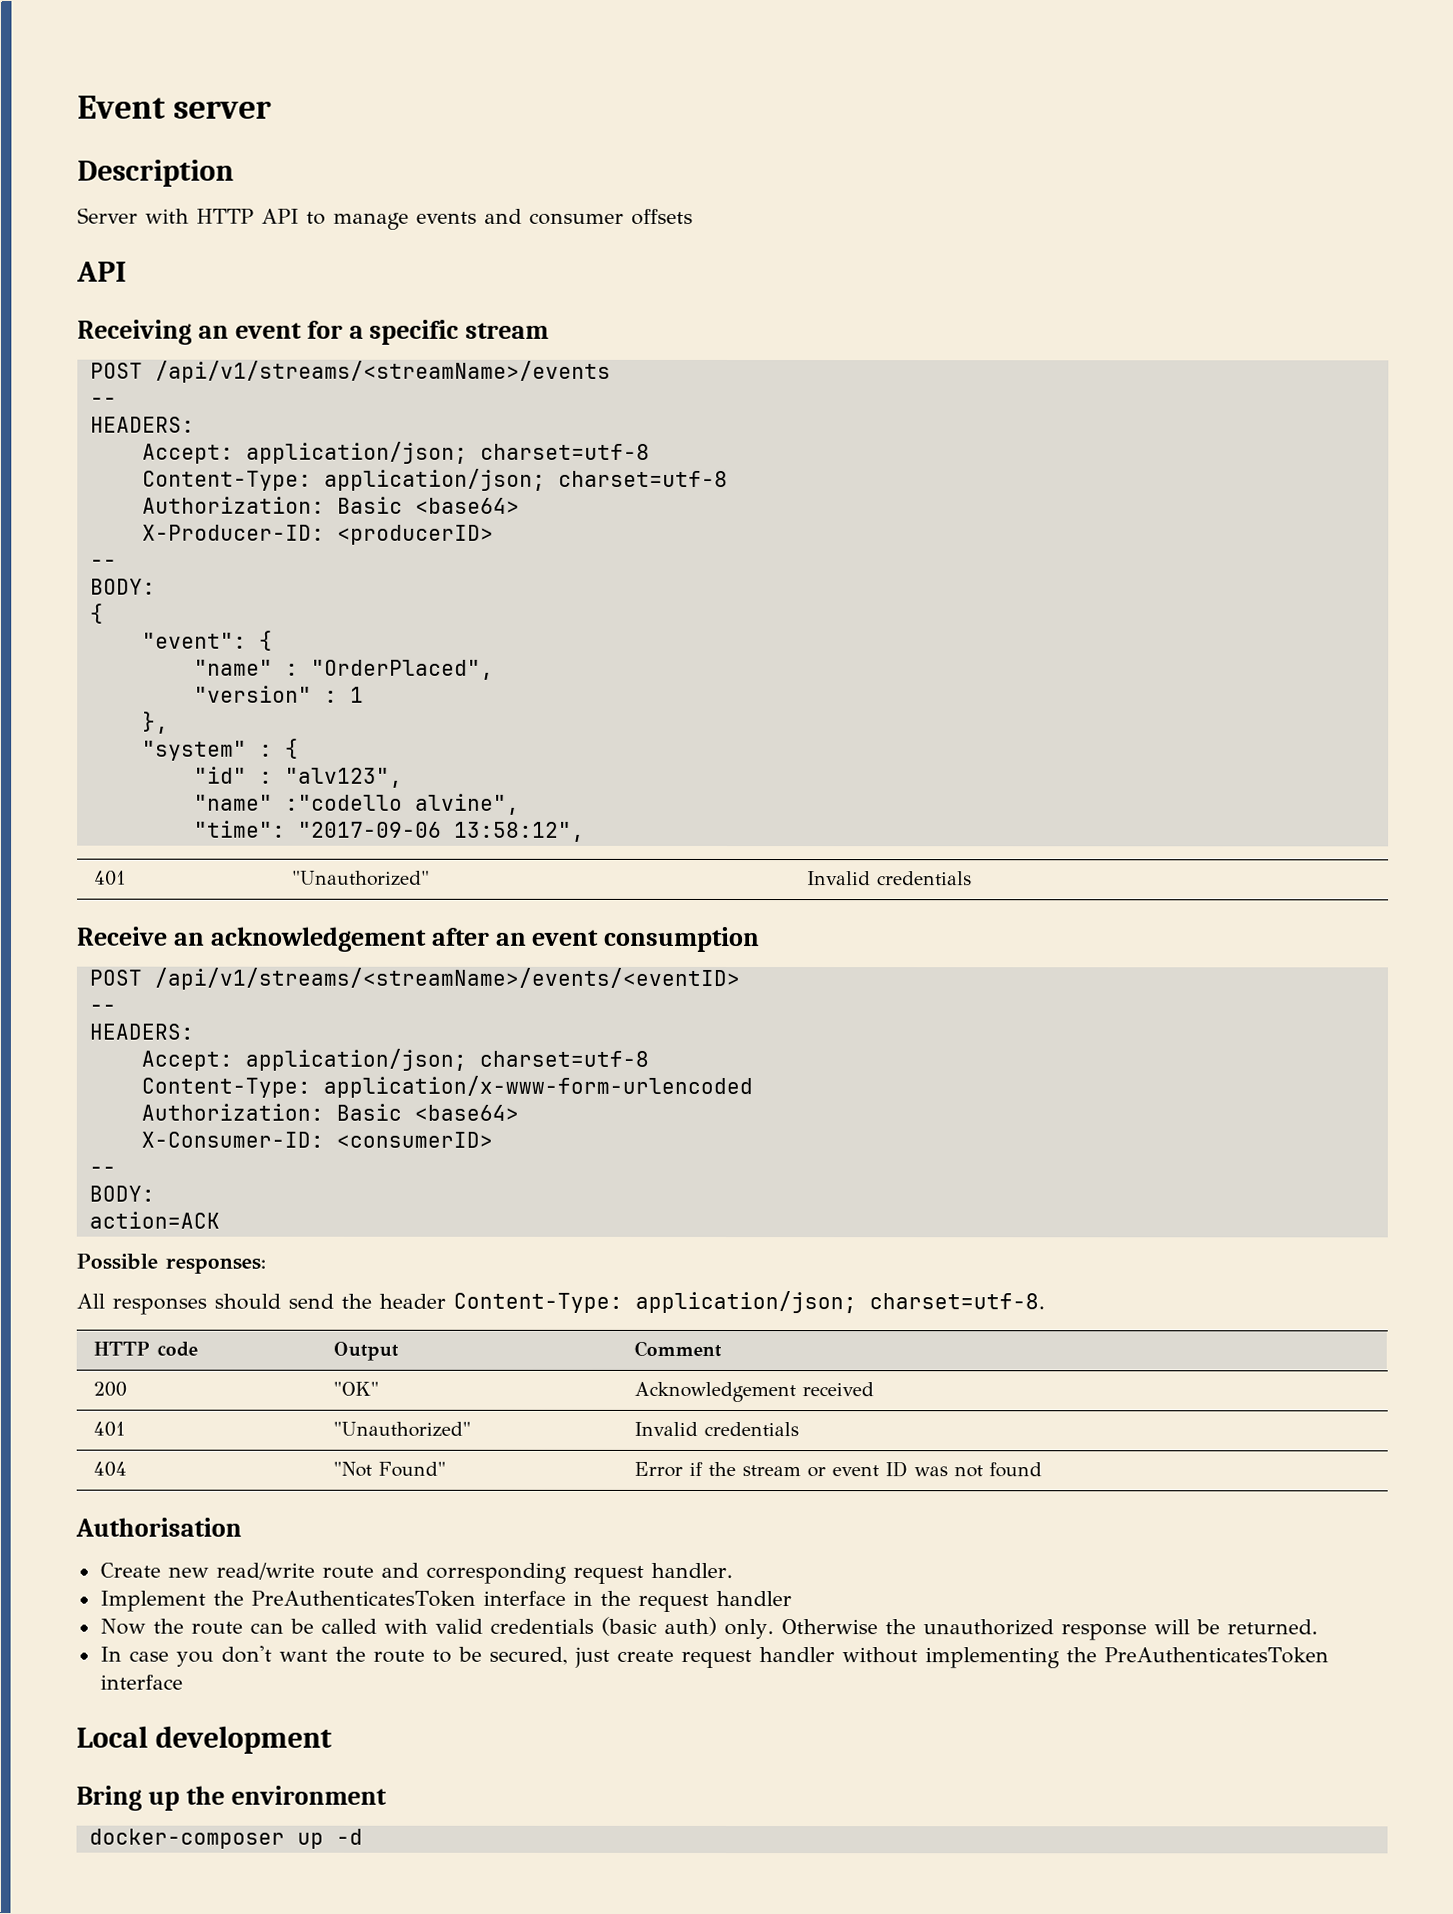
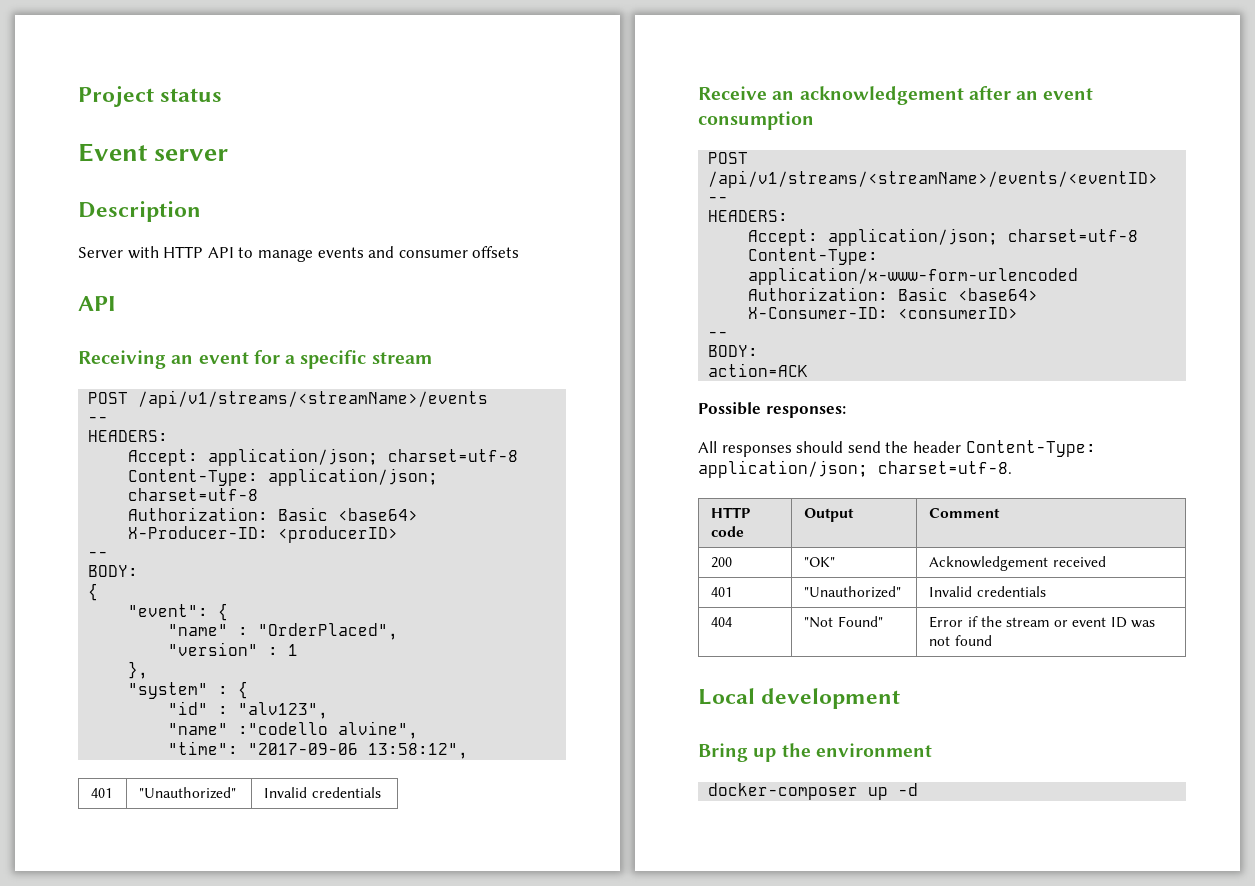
+ Project status
- Authorisation
- Create new read/write route and corresponding request handler.
- Implement the PreAuthenticatesToken interface in the request handler
- Now the route can be called with valid credentials (basic auth) only. Otherwise the unauthorized response will be returned.
- In case you don't want the route to be secured, just create request handler without implementing the PreAuthenticatesToken interface

